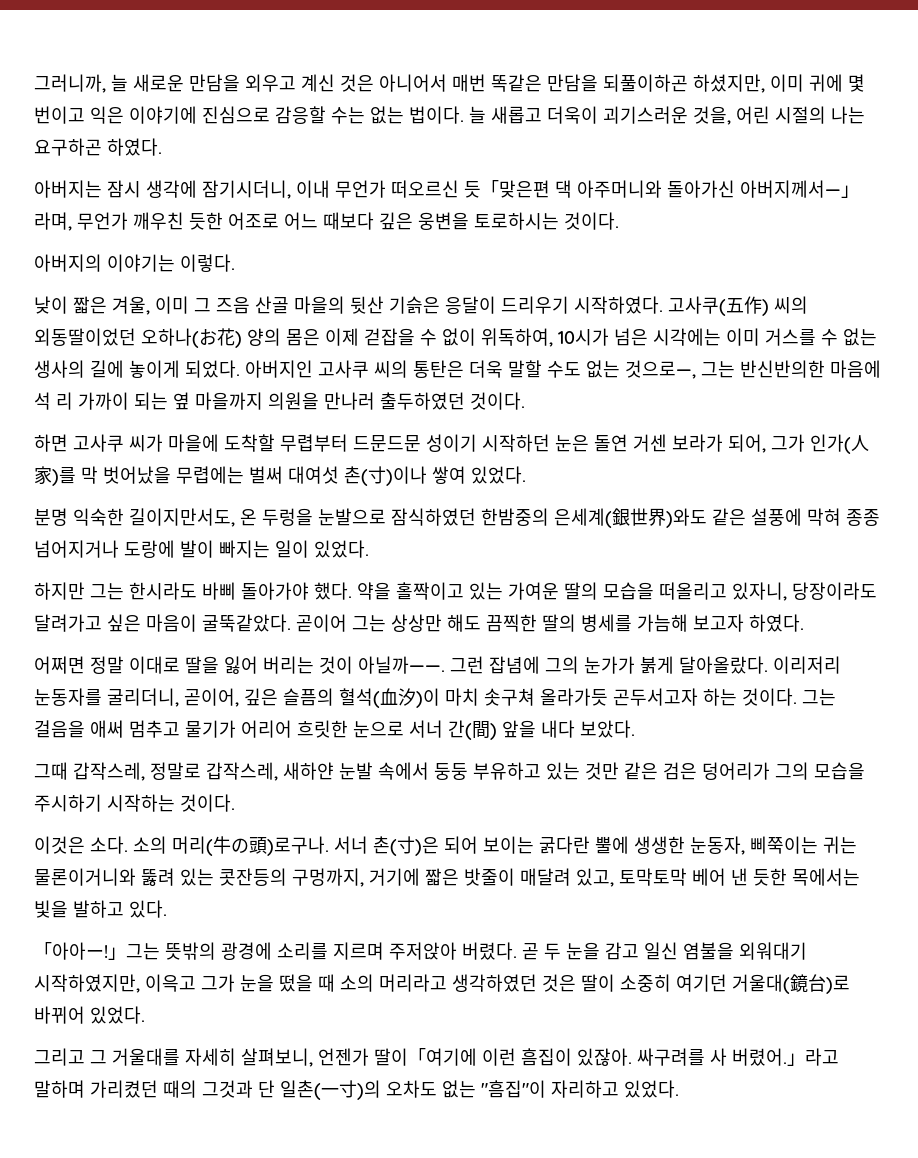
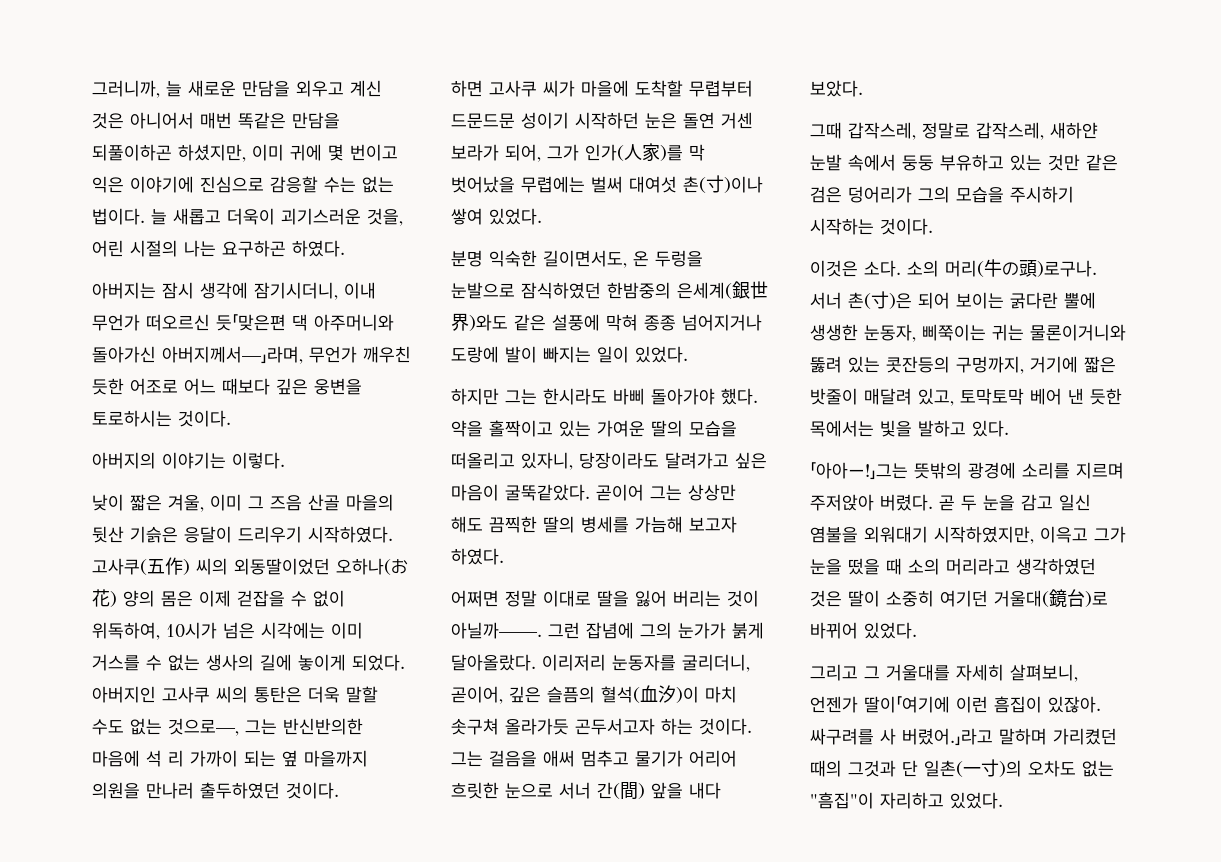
- 분명 익숙한 길이지만서도, 온 두렁을 눈발으로 잠식하였던 한밤중의 은세계(銀世界)와도 같은 설풍에 막혀 종종 넘어지거나 도랑에 발이 빠지는 일이 있었다.
+ 분명 익숙한 길이면서도, 온 두렁을 눈발으로 잠식하였던 한밤중의 은세계(銀世界)와도 같은 설풍에 막혀 종종 넘어지거나 도랑에 발이 빠지는 일이 있었다.

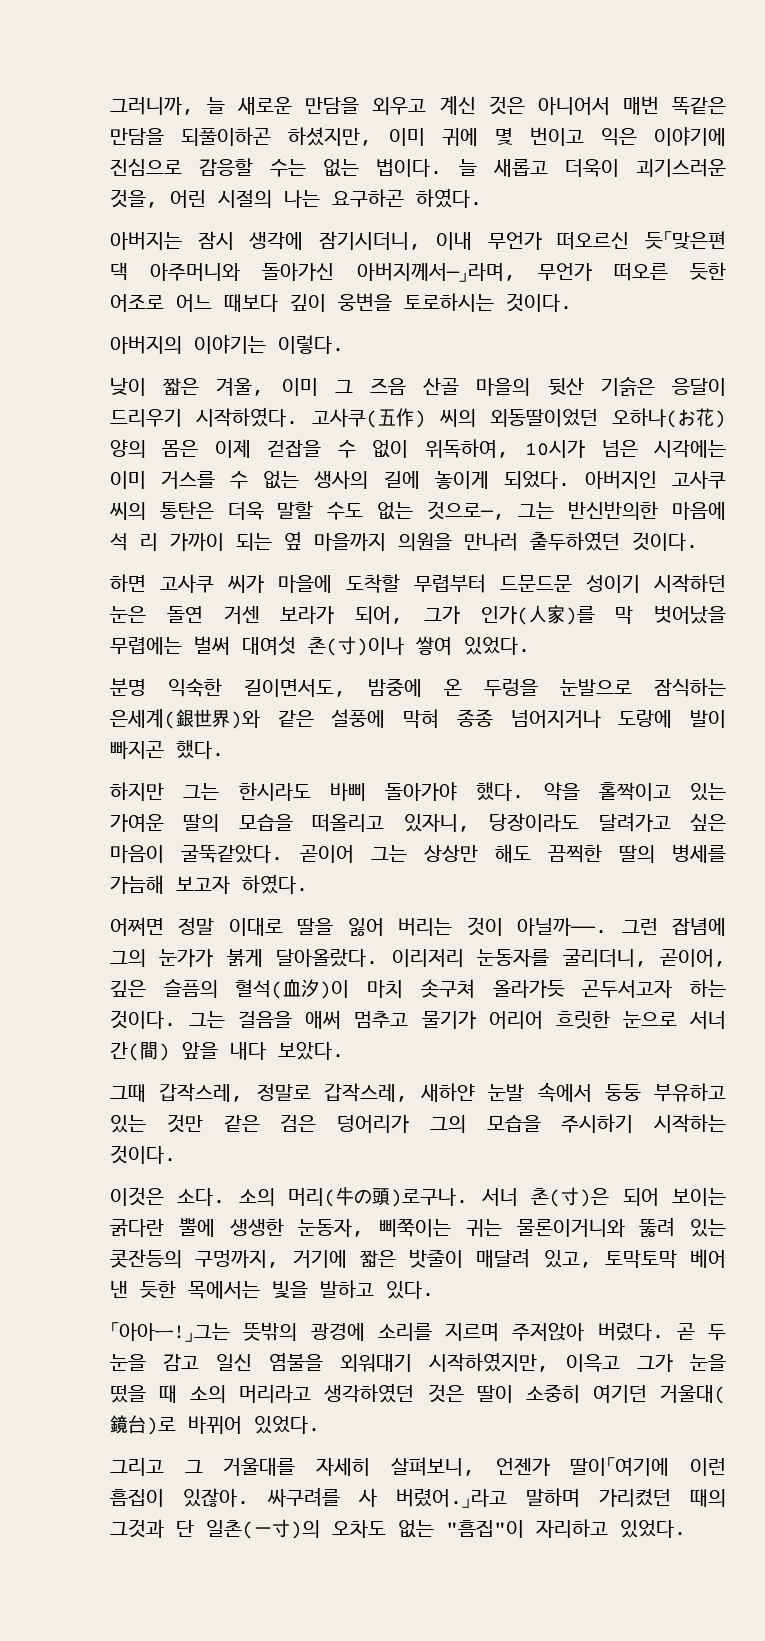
- 아버지는 잠시 생각에 잠기시더니, 이내 무언가 떠오르신 듯「맞은편 댁 아주머니와 돌아가신 아버지께서—」라며, 무언가 깨우친 듯한 어조로 어느 때보다 깊은 웅변을 토로하시는 것이다.
+ 아버지는 잠시 생각에 잠기시더니, 이내 무언가 떠오르신 듯「맞은편 댁 아주머니와 돌아가신 아버지께서—」라며, 무언가 떠오른 듯한 어조로 어느 때보다 깊이 웅변을 토로하시는 것이다.
- 분명 익숙한 길이면서도, 온 두렁을 눈발으로 잠식하였던 한밤중의 은세계(銀世界)와도 같은 설풍에 막혀 종종 넘어지거나 도랑에 발이 빠지는 일이 있었다.
+ 분명 익숙한 길이면서도, 밤중에 온 두렁을 눈발으로 잠식하는 은세계(銀世界)와 같은 설풍에 막혀 종종 넘어지거나 도랑에 발이 빠지곤 했다.

